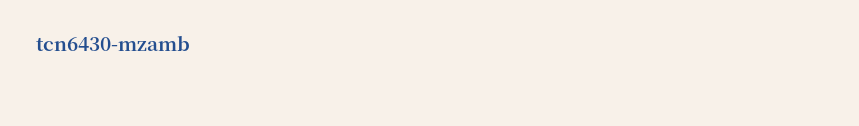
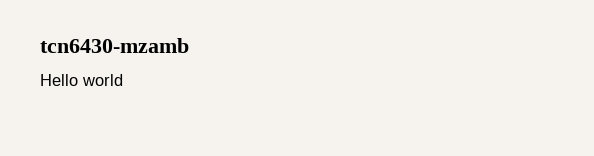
+ Hello world

